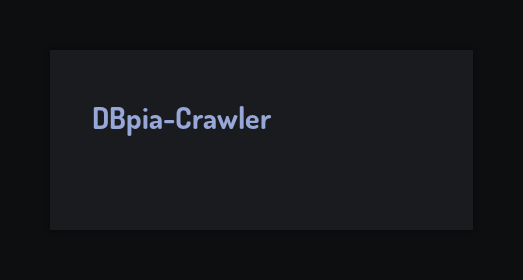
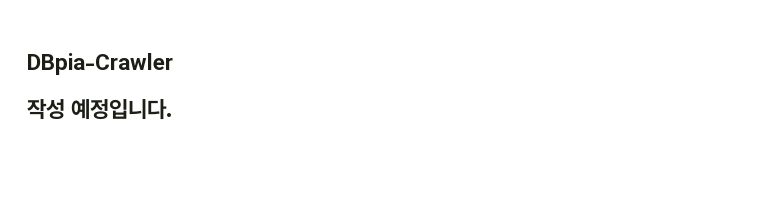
+ 작성 예정입니다.

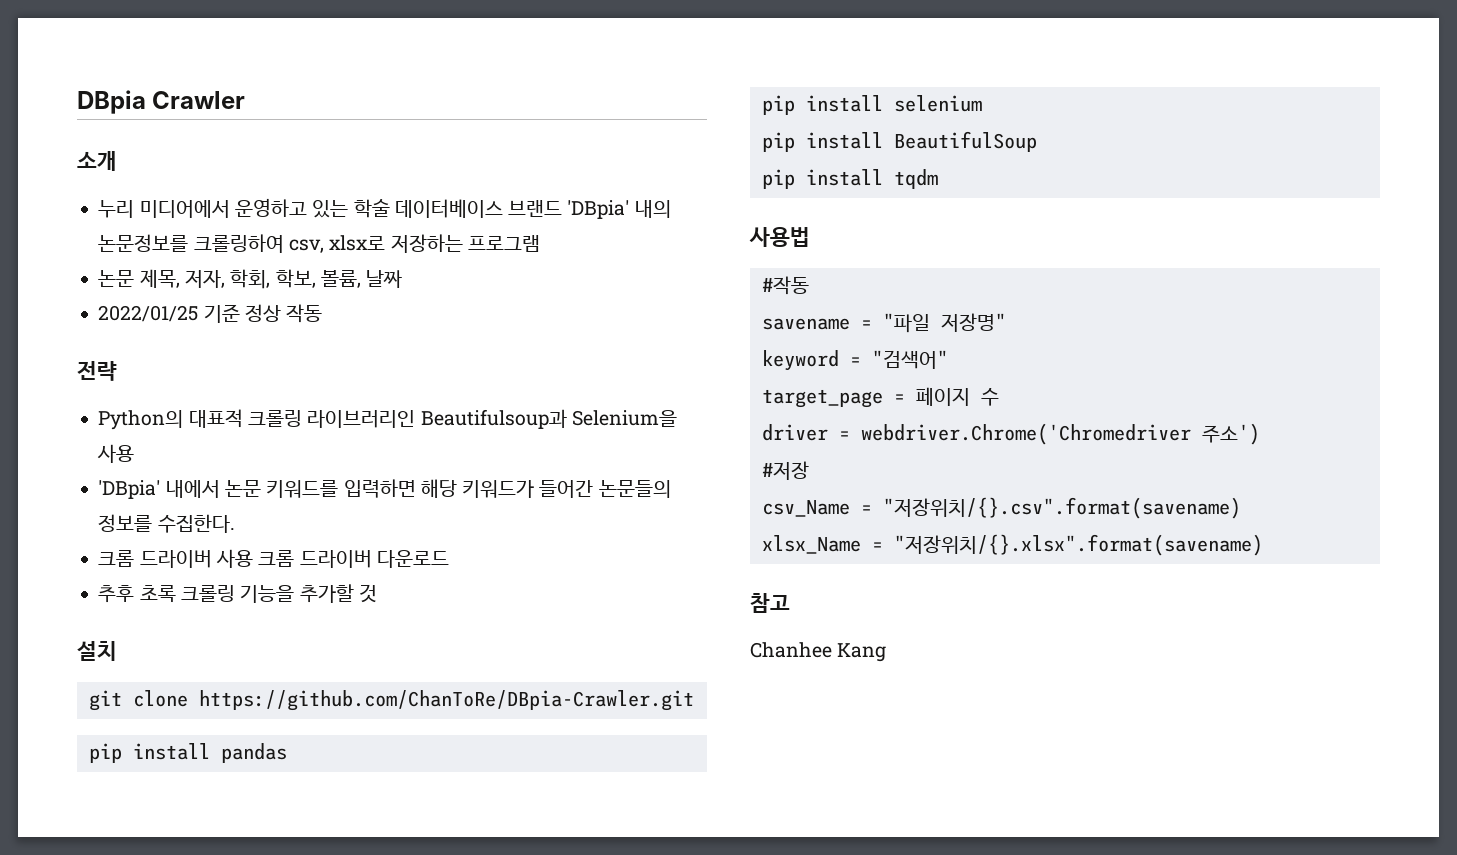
- DBpia-Crawler
- 작성 예정입니다.
+ DBpia Crawler
+ 소개
+ 누리 미디어에서 운영하고 있는 학술 데이터베이스 브랜드 'DBpia' 내의 논문정보를 크롤링하여 csv, xlsx로 저장하는 프로그램
+ 논문 제목, 저자, 학회, 학보, 볼륨, 날짜
+ 2022/01/25 기준 정상 작동
+ 전략
+ Python의 대표적 크롤링 라이브러리인 Beautifulsoup과 Selenium을 사용
+ 'DBpia' 내에서 논문 키워드를 입력하면 해당 키워드가 들어간 논문들의 정보를 수집한다.
+ 크롬 드라이버 사용 크롬 드라이버 다운로드
+ 추후 초록 크롤링 기능을 추가할 것
+ 설치
+ git clone https://github.com/ChanToRe/DBpia-Crawler.git
+ pip install pandas
+ pip install selenium
+ pip install BeautifulSoup
+ pip install tqdm
+ 사용법
+ #작동
+ savename = "파일 저장명"
+ keyword = "검색어"
+ target_page = 페이지 수
+ driver = webdriver.Chrome('Chromedriver 주소')
+ #저장
+ csv_Name = "저장위치/{}.csv".format(savename)
+ xlsx_Name = "저장위치/{}.xlsx".format(savename)
+ 참고
+ Chanhee Kang

